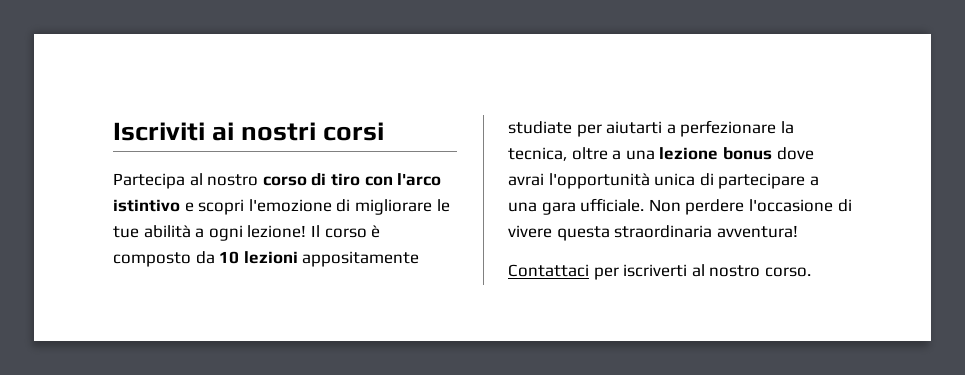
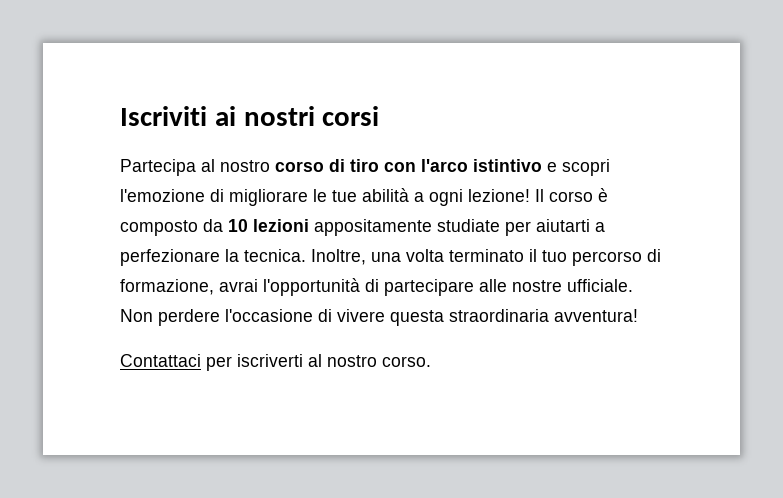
- Il corso è composto da 10 lezioni appositamente studiate per aiutarti a perfezionare la tecnica, oltre a una lezione bonus dove avrai l'opportunità unica di partecipare a una gara ufficiale.
+ Il corso è composto da 10 lezioni appositamente studiate per aiutarti a perfezionare la tecnica. Inoltre, una volta terminato il tuo percorso di formazione, avrai l'opportunità di partecipare alle nostre ufficiale.

